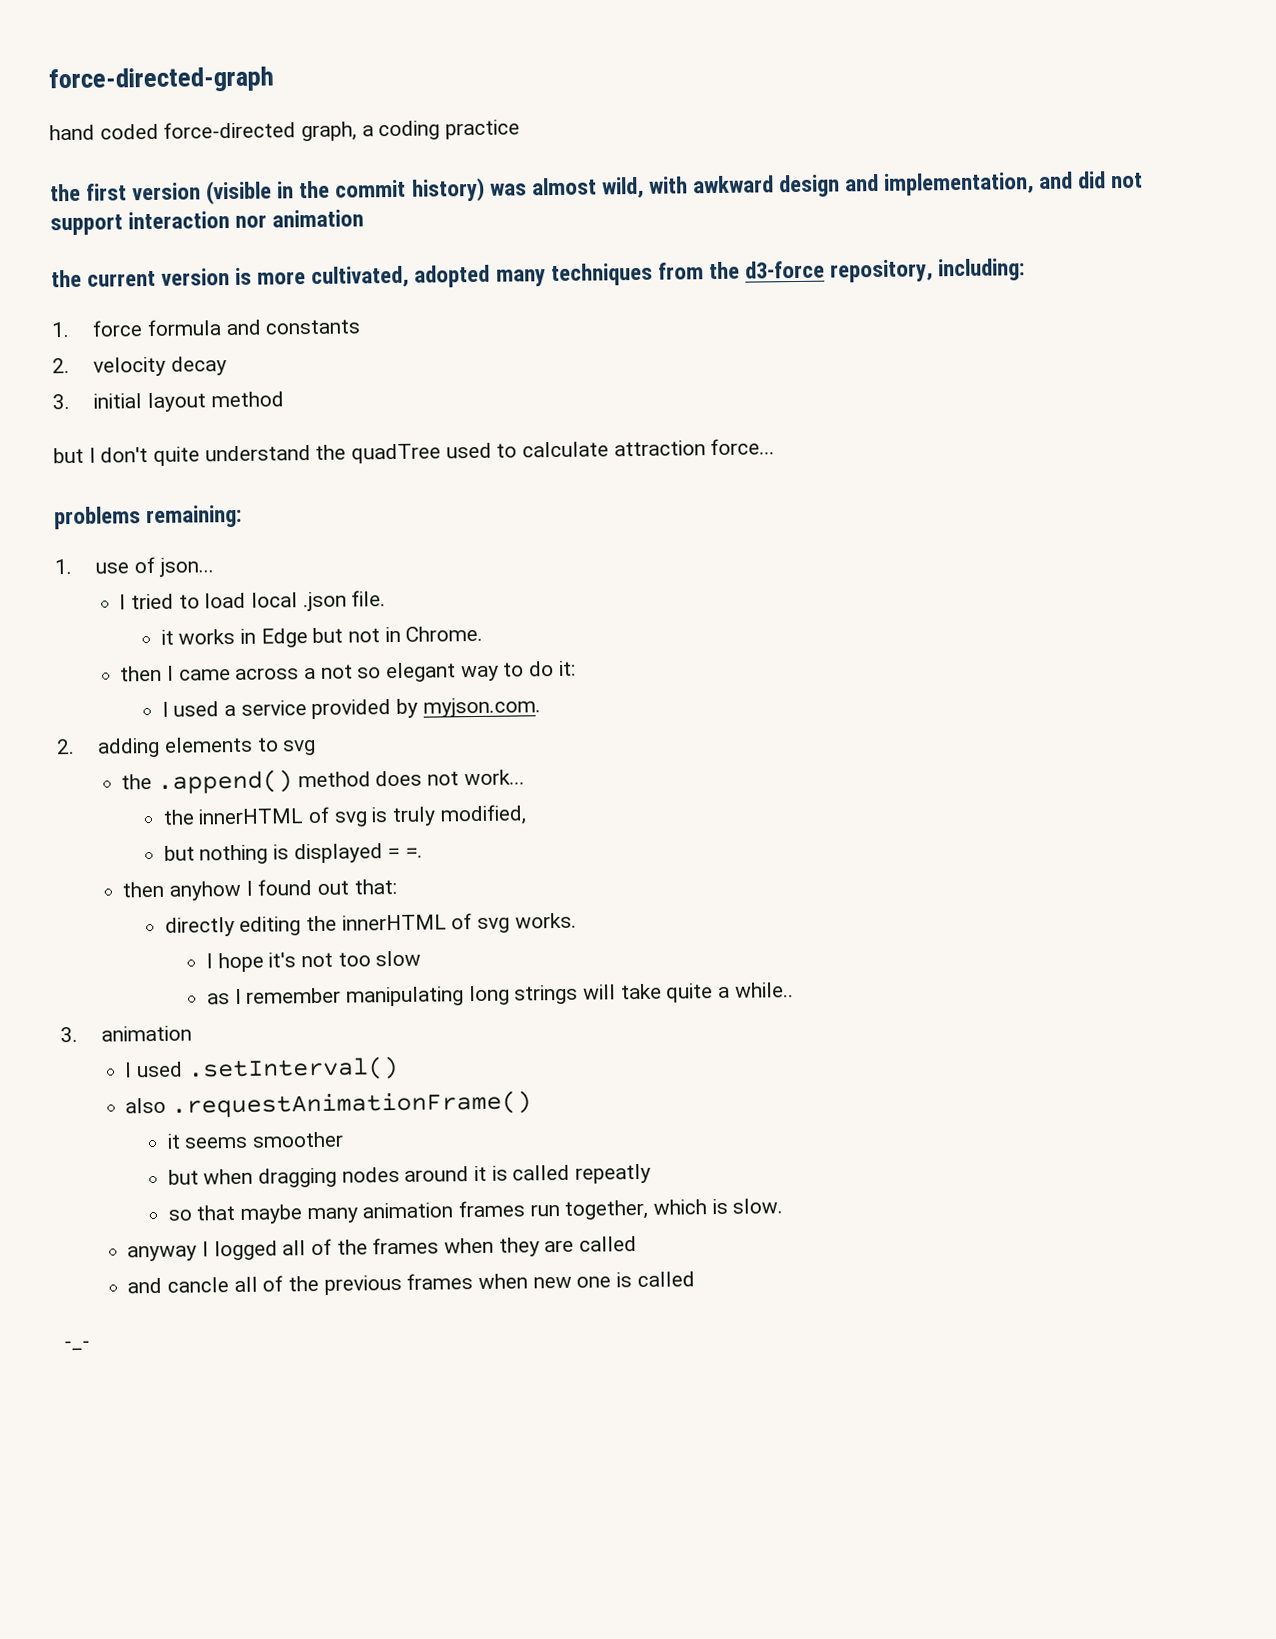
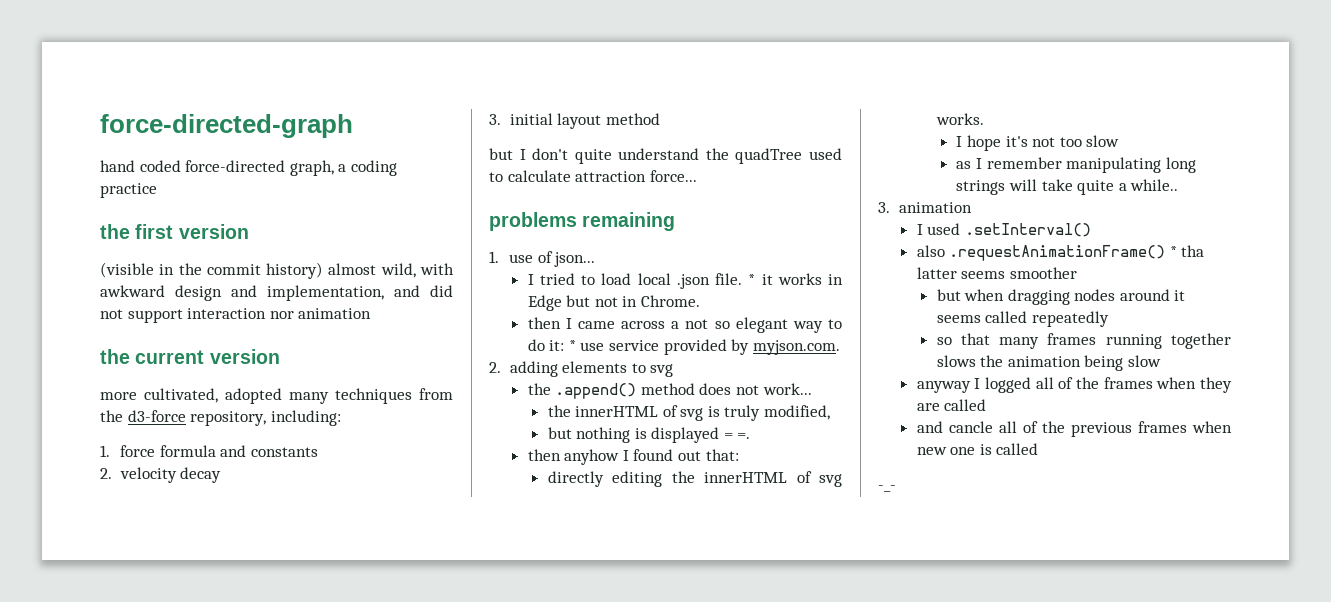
- the first version (visible in the commit history) was almost wild, with awkward design and implementation, and did not support interaction nor animation
+ the first version
+ (visible in the commit history) almost wild, with awkward design and implementation, and did not support interaction nor animation
- the current version is more cultivated, adopted many techniques from the d3-force repository, including:
+ the current version
+ more cultivated, adopted many techniques from the d3-force repository, including:
- problems remaining:
+ problems remaining
- I tried to load local .json file.
- it works in Edge but not in Chrome.
+ I tried to load local .json file. * it works in Edge but not in Chrome.
- then I came across a not so elegant way to do it:
- I used a service provided by myjson.com.
+ then I came across a not so elegant way to do it: * use service provided by myjson.com.
- also .requestAnimationFrame()
- it seems smoother
+ also .requestAnimationFrame() * tha latter seems smoother
- but when dragging nodes around it is called repeatly
+ but when dragging nodes around it seems called repeatedly
- so that maybe many animation frames run together, which is slow.
+ so that many frames running together slows the animation being slow

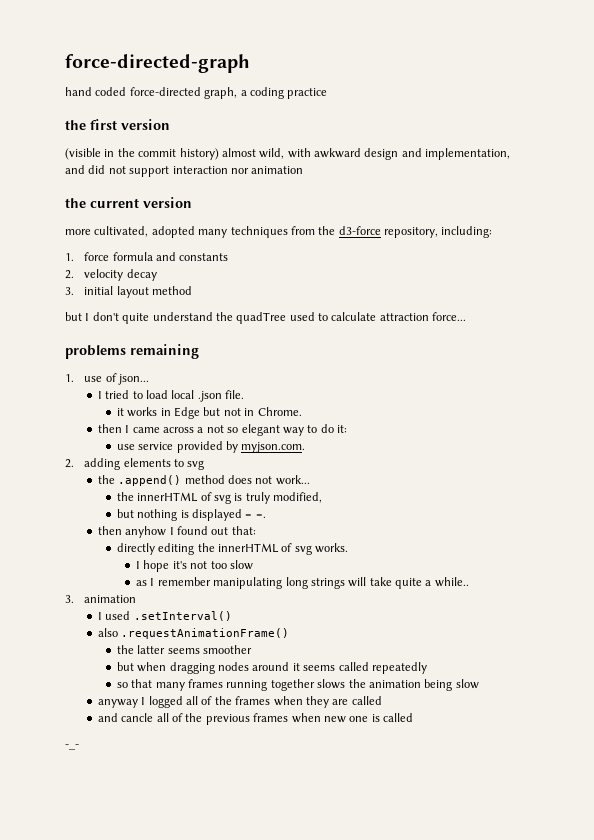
- I tried to load local .json file. * it works in Edge but not in Chrome.
+ I tried to load local .json file.
+ it works in Edge but not in Chrome.
- then I came across a not so elegant way to do it: * use service provided by myjson.com.
+ then I came across a not so elegant way to do it:
+ use service provided by myjson.com.
- also .requestAnimationFrame() * tha latter seems smoother
+ also .requestAnimationFrame()
+ the latter seems smoother

